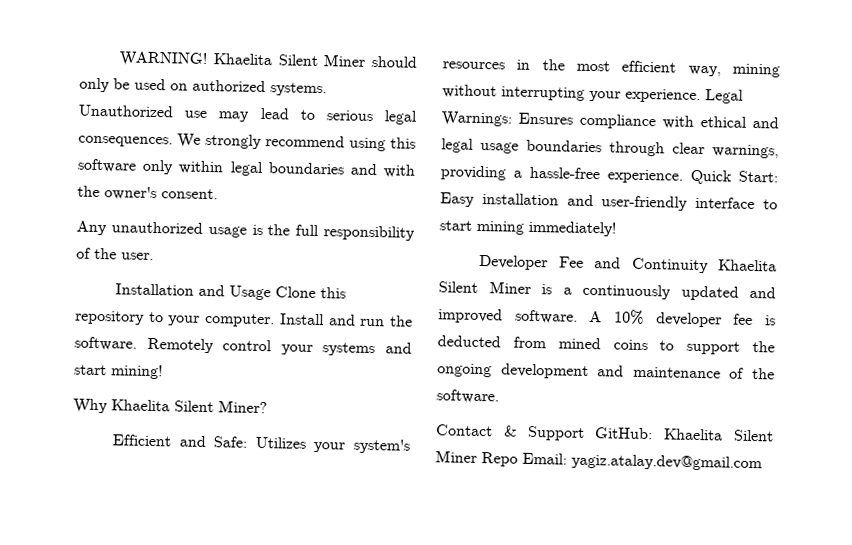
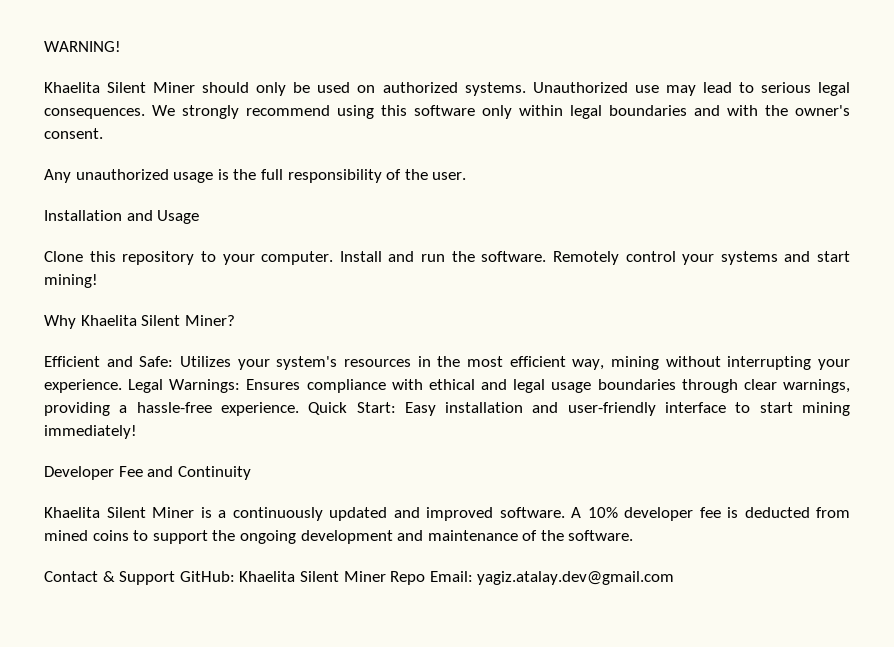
- WARNING! Khaelita Silent Miner should only be used on authorized systems.
+ WARNING!
+ Khaelita Silent Miner should only be used on authorized systems.
- Installation and Usage Clone this repository to your computer.
+ Installation and Usage
+ Clone this repository to your computer.
- Developer Fee and Continuity Khaelita Silent Miner is a continuously updated and improved software.
+ Developer Fee and Continuity
+ Khaelita Silent Miner is a continuously updated and improved software.

